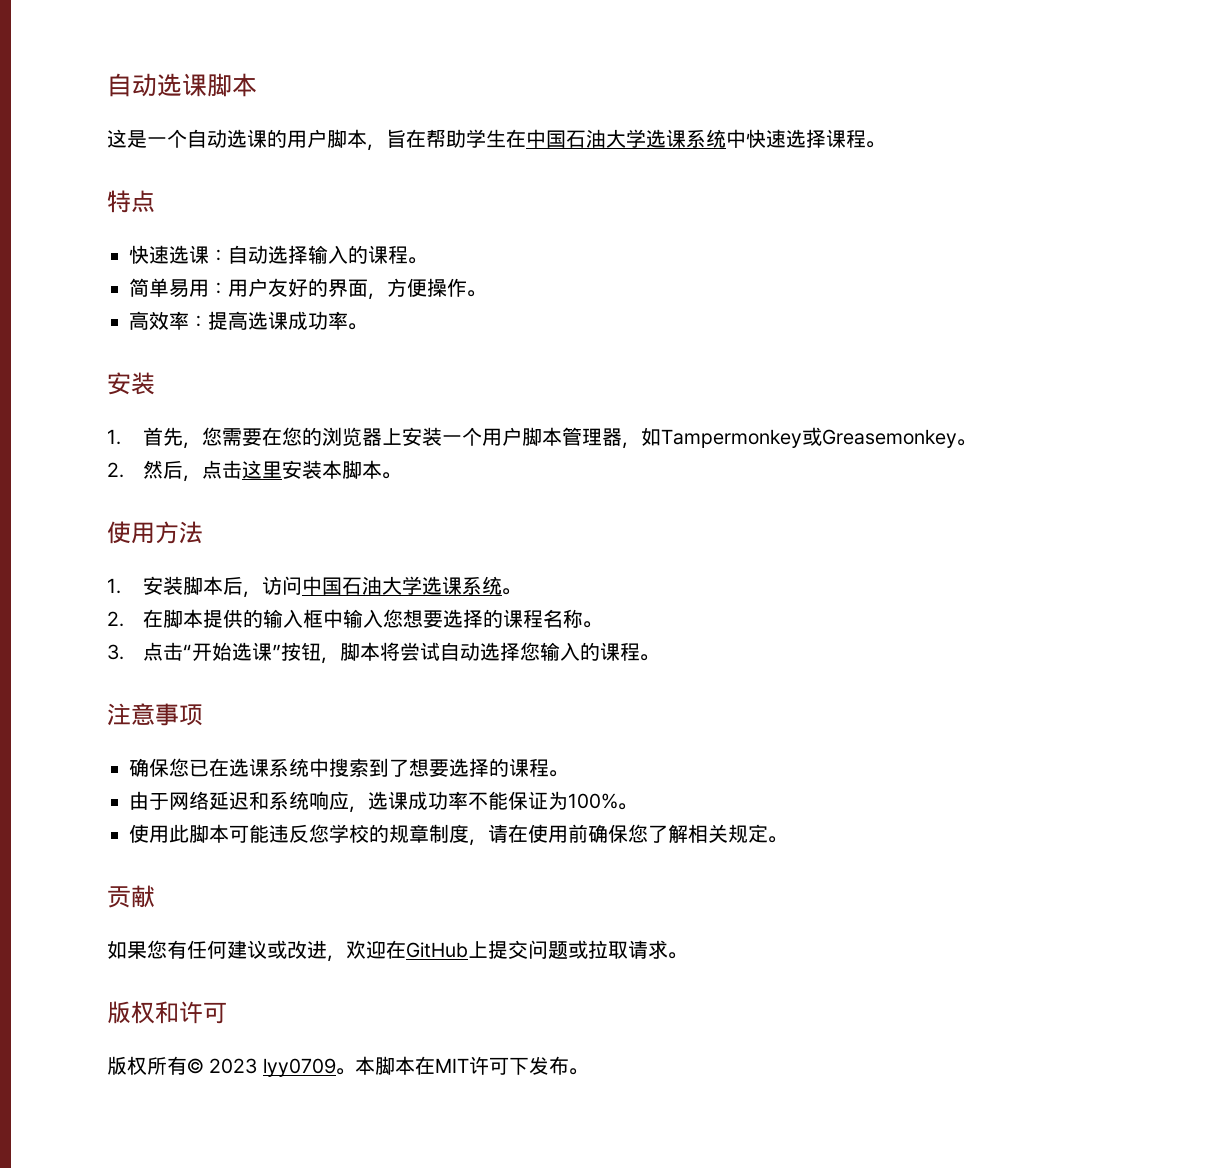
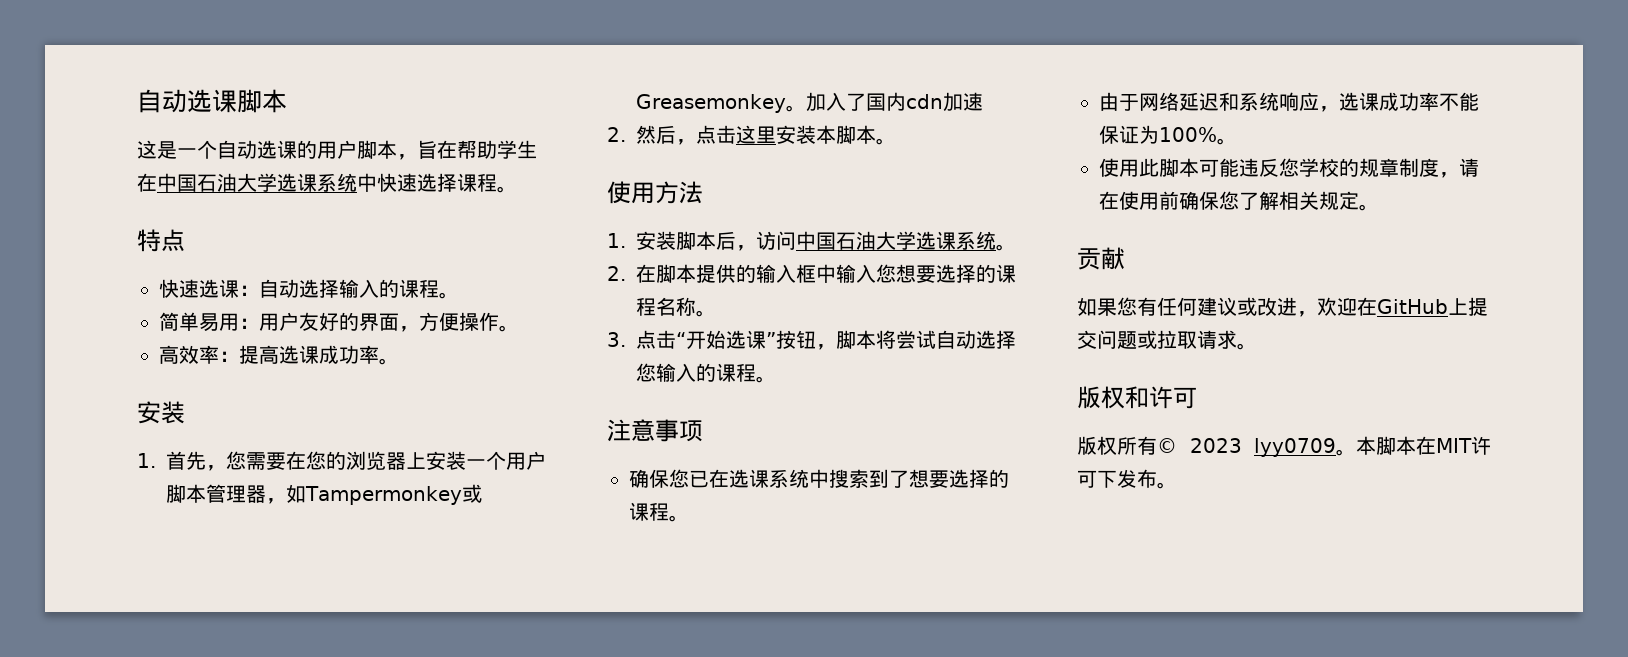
+ 加入了国内cdn加速

